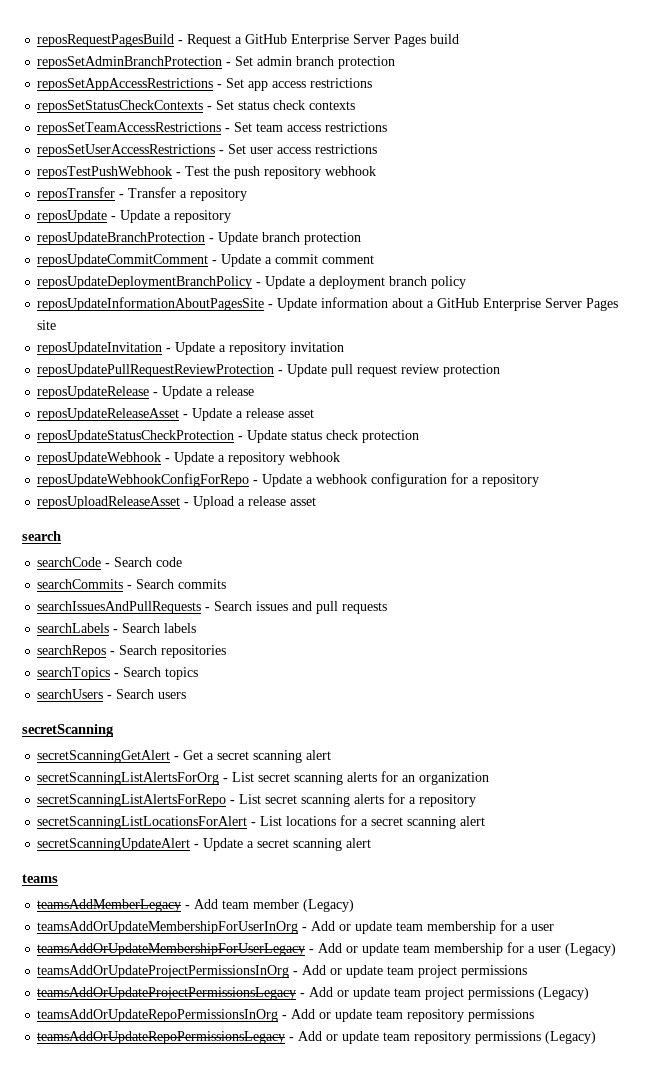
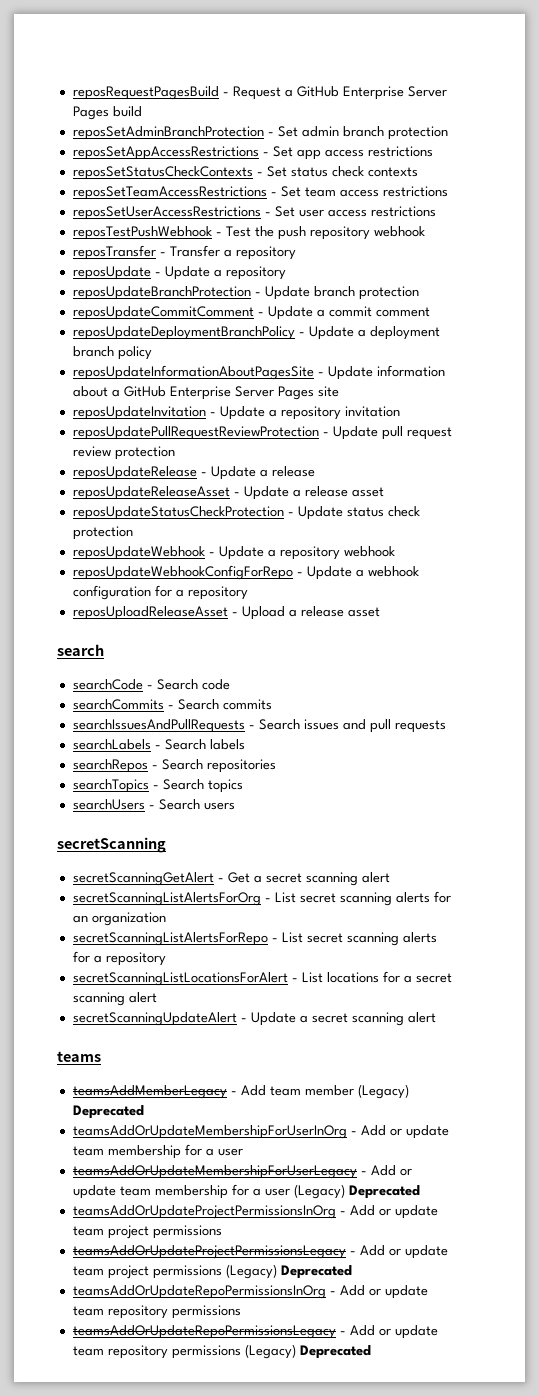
- teamsAddMemberLegacy - Add team member (Legacy)
+ teamsAddMemberLegacy - Add team member (Legacy) Deprecated
- teamsAddOrUpdateMembershipForUserLegacy - Add or update team membership for a user (Legacy)
+ teamsAddOrUpdateMembershipForUserLegacy - Add or update team membership for a user (Legacy) Deprecated
- teamsAddOrUpdateProjectPermissionsLegacy - Add or update team project permissions (Legacy)
+ teamsAddOrUpdateProjectPermissionsLegacy - Add or update team project permissions (Legacy) Deprecated
- teamsAddOrUpdateRepoPermissionsLegacy - Add or update team repository permissions (Legacy)
+ teamsAddOrUpdateRepoPermissionsLegacy - Add or update team repository permissions (Legacy) Deprecated

